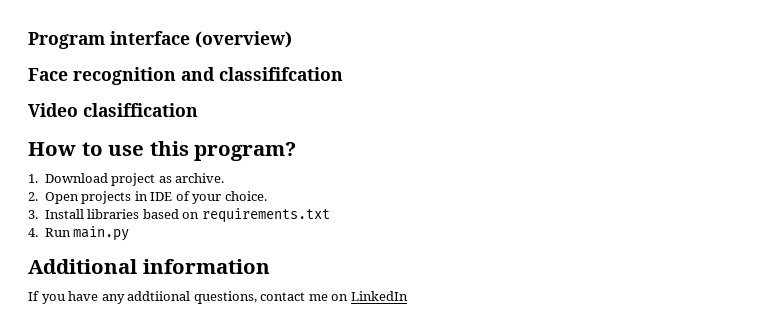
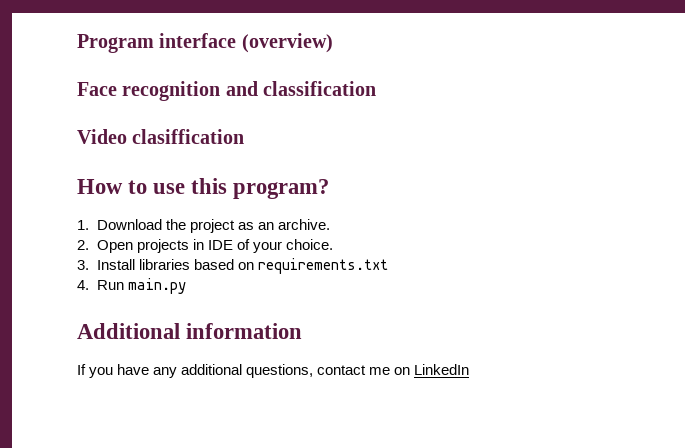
- Face recognition and classififcation
+ Face recognition and classification
- 1. Download project as archive.
+ 1. Download the project as an archive.
- If you have any addtiional questions, contact me on LinkedIn
+ If you have any additional questions, contact me on LinkedIn

